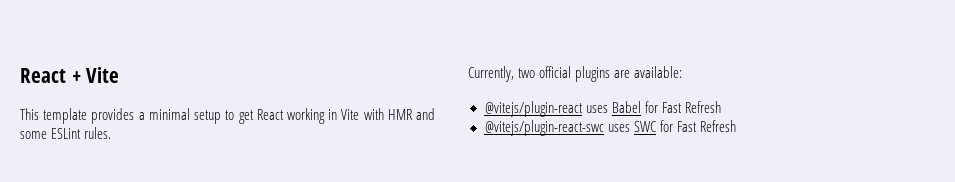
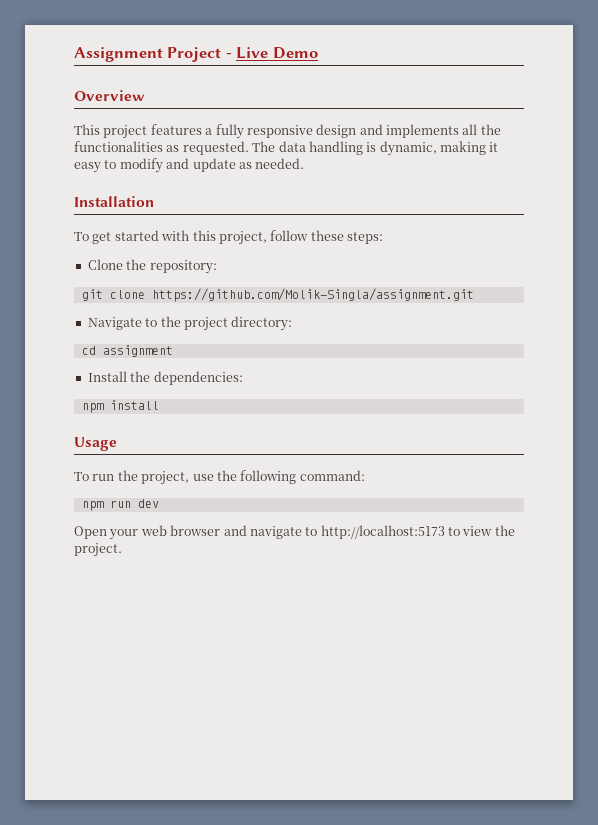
- React + Vite
- This template provides a minimal setup to get React working in Vite with HMR and some ESLint rules.
- Currently, two official plugins are available:
- @vitejs/plugin-react uses Babel for Fast Refresh
- @vitejs/plugin-react-swc uses SWC for Fast Refresh
+ Assignment Project - Live Demo
+ Overview
+ This project features a fully responsive design and implements all the functionalities as requested. The data handling is dynamic, making it easy to modify and update as needed.
+ Installation
+ To get started with this project, follow these steps:
+ Clone the repository:
+ git clone https://github.com/Molik-Singla/assignment.git
+ Navigate to the project directory:
+ cd assignment
+ Install the dependencies:
+ npm install
+ Usage
+ To run the project, use the following command:
+ npm run dev
+ Open your web browser and navigate to http://localhost:5173 to view the project.

